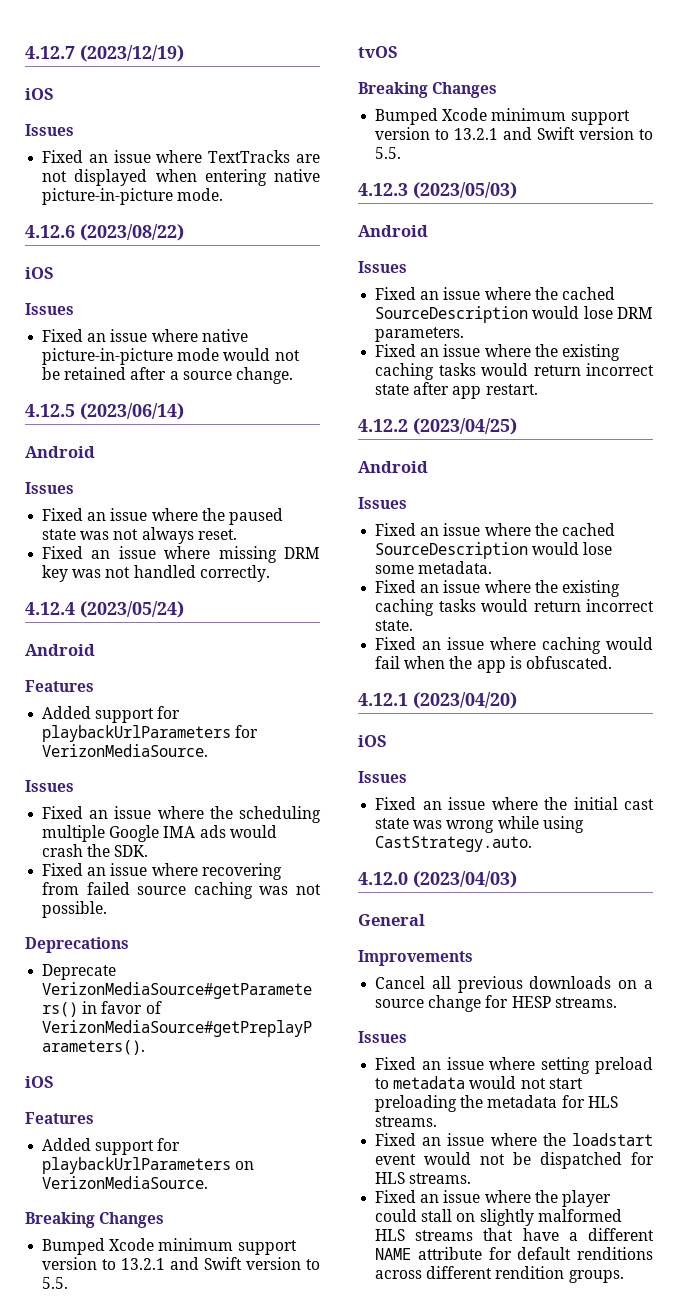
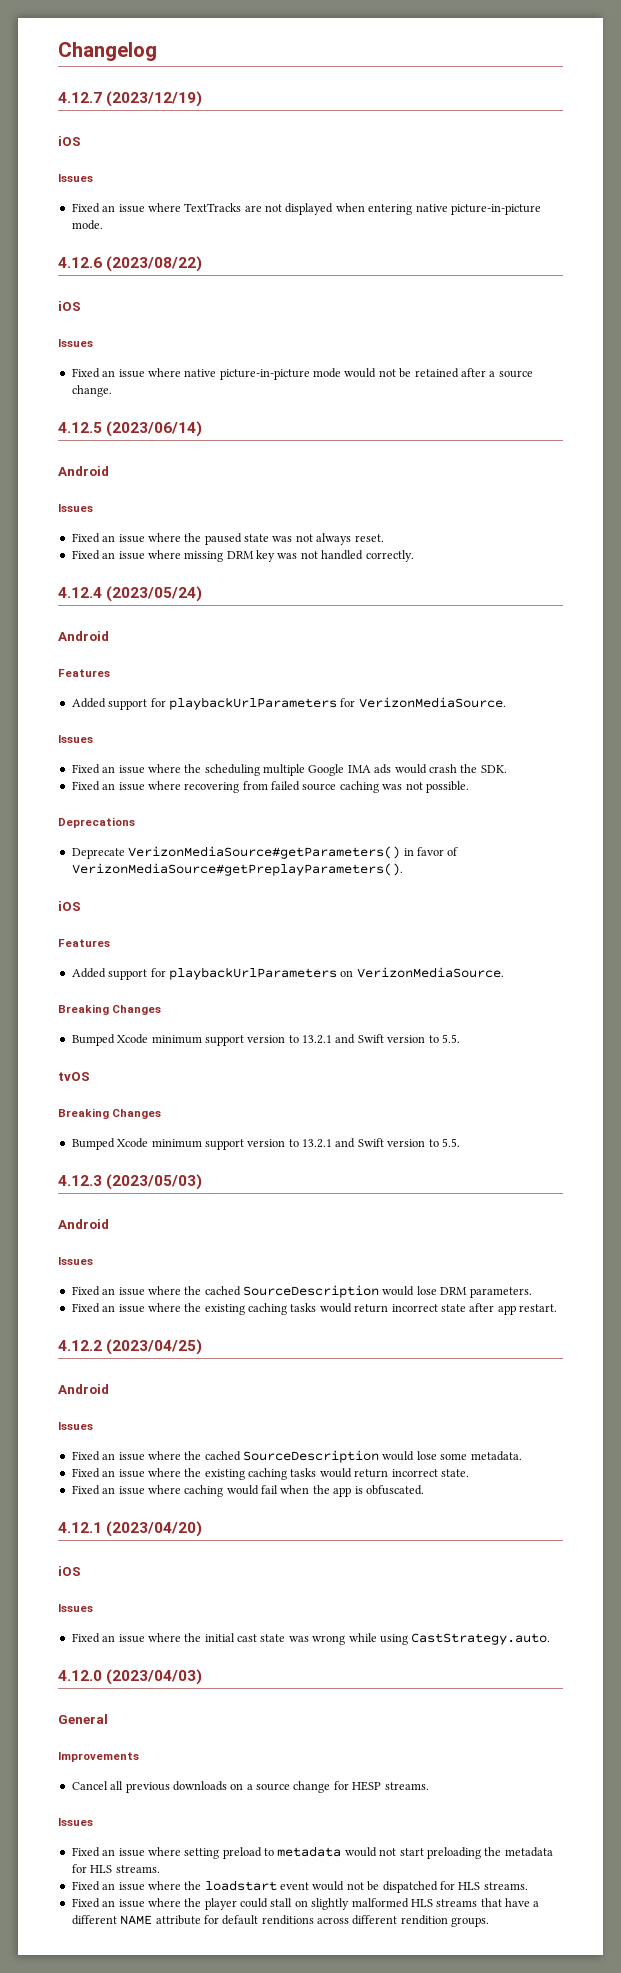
+ Changelog

